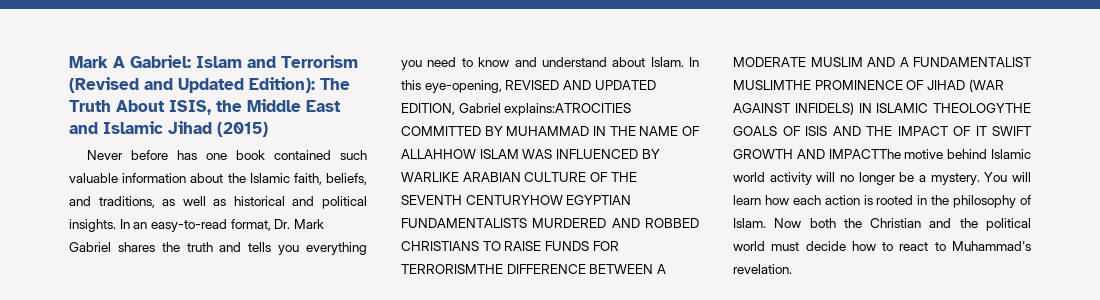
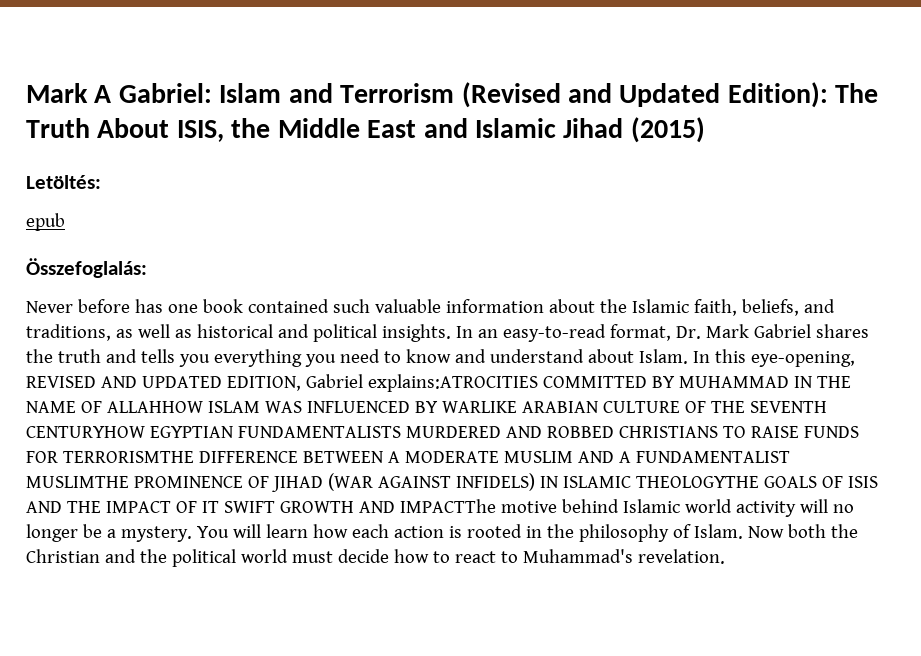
+ Letöltés:
+ epub
+ Összefoglalás:

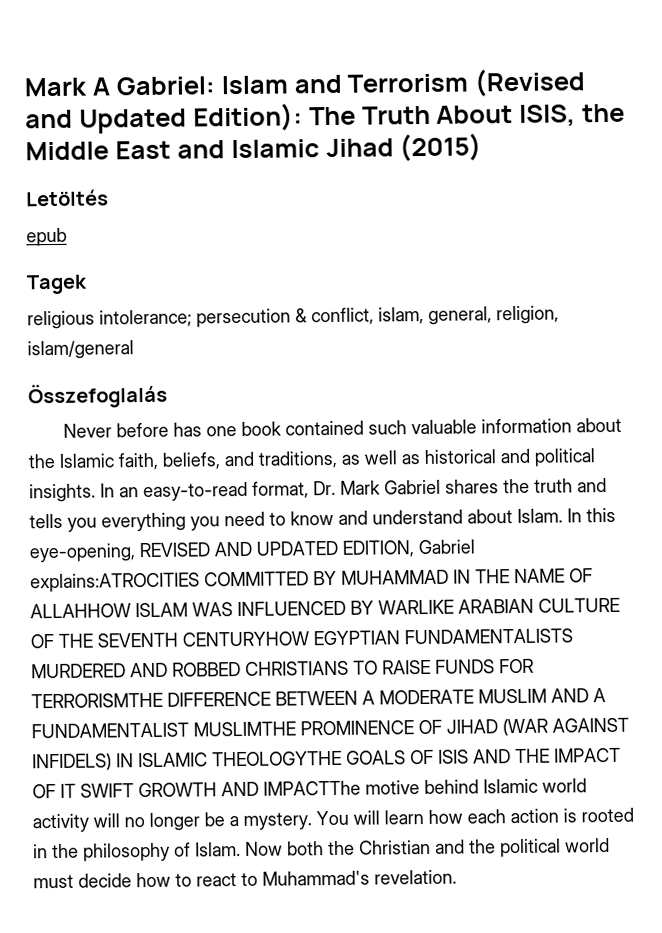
- Letöltés:
+ Letöltés
- Összefoglalás:
+ Tagek
+ religious intolerance; persecution & conflict, islam, general, religion, islam/general
+ Összefoglalás

